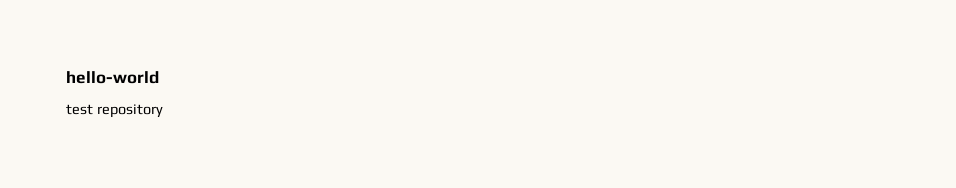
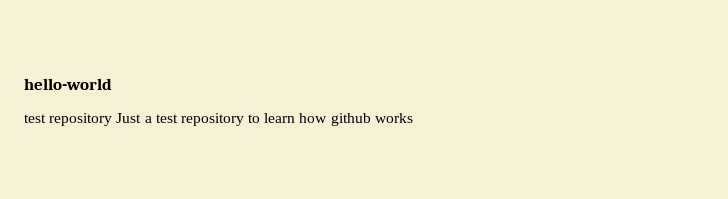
- test repository
+ test repository Just a test repository to learn how github works

